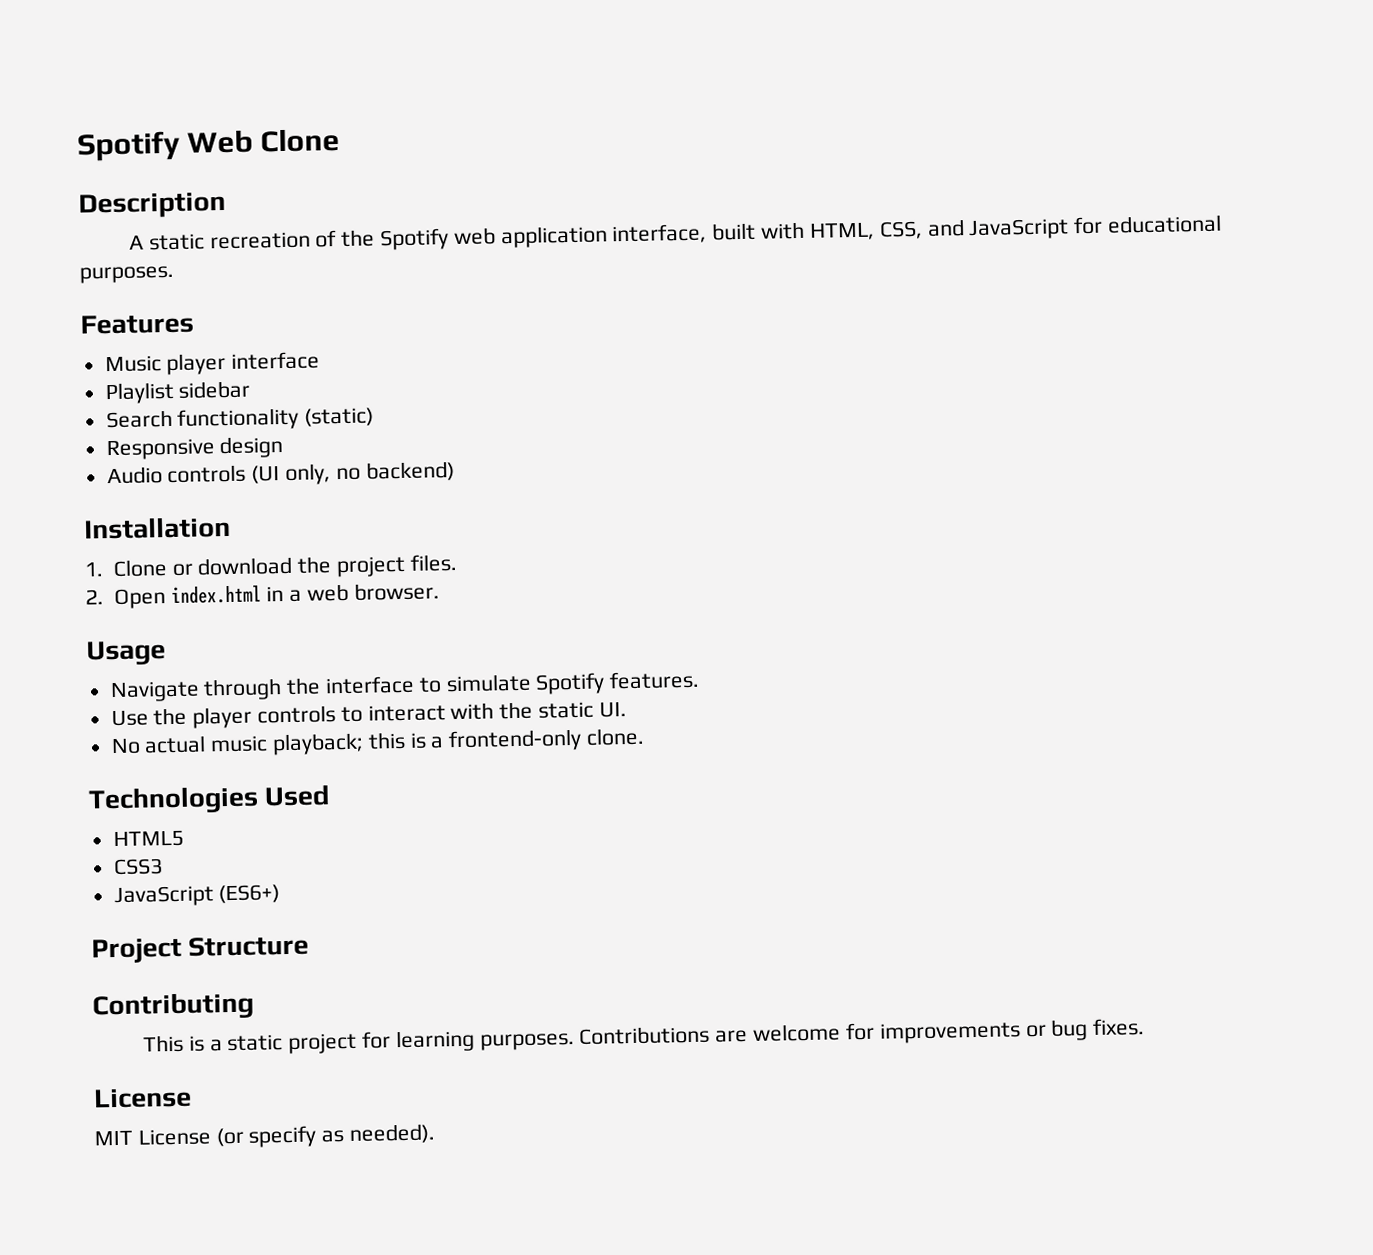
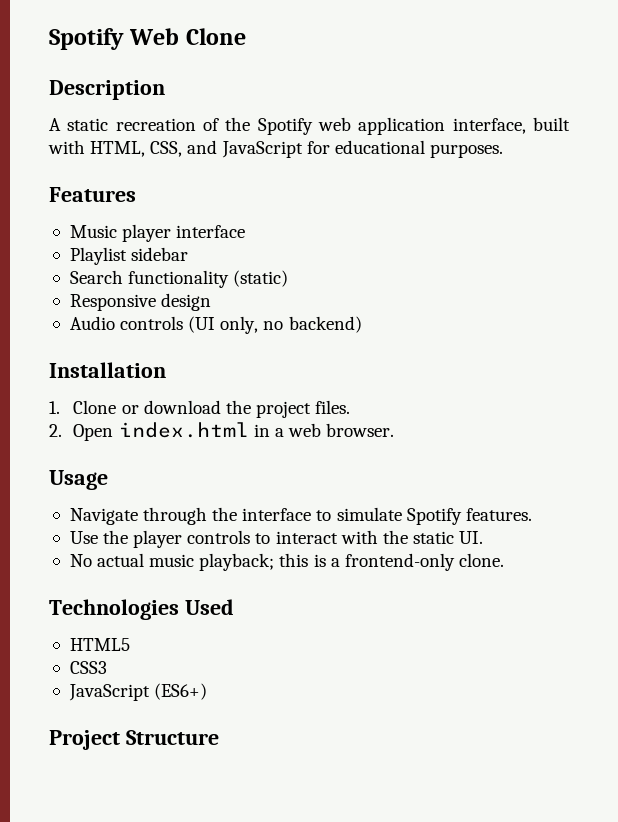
- Contributing
- This is a static project for learning purposes. Contributions are welcome for improvements or bug fixes.
- License
- MIT License (or specify as needed).

